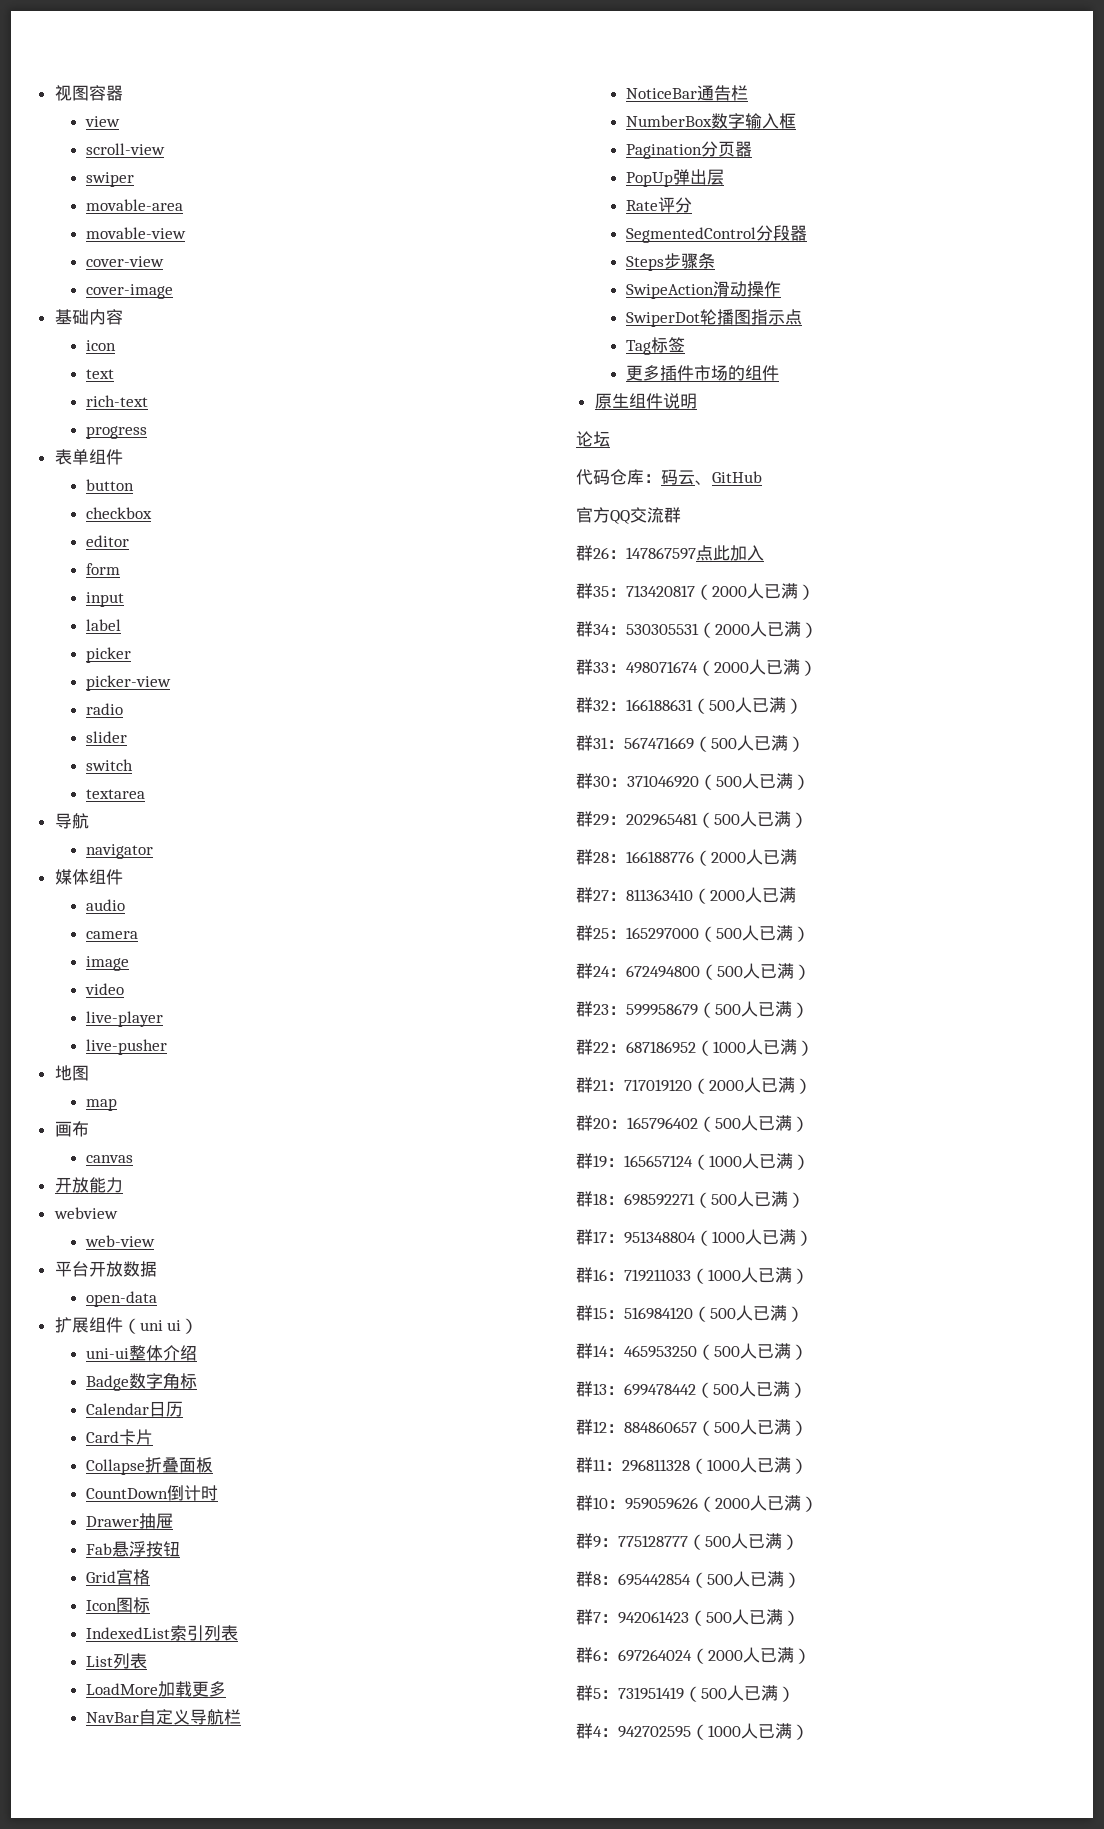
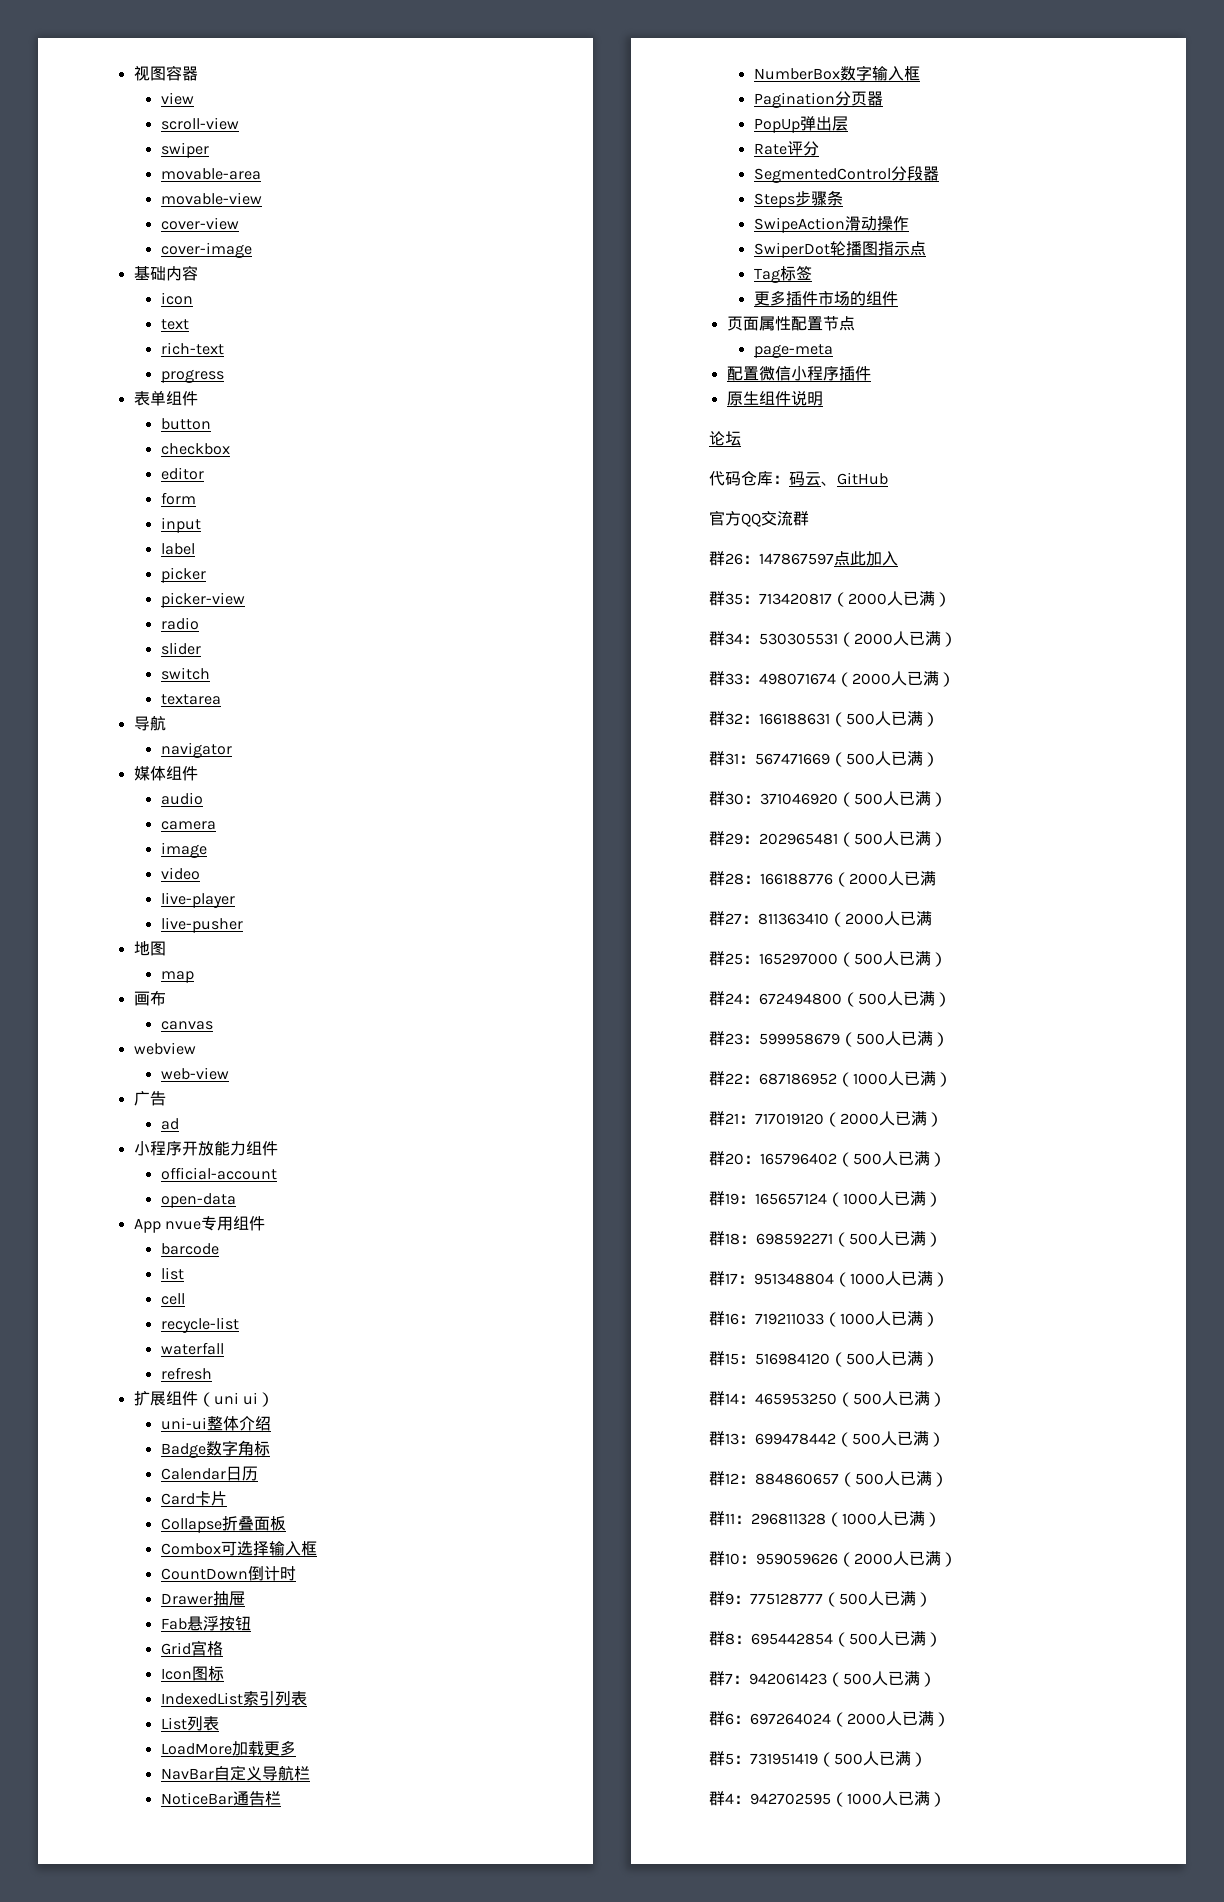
- 开放能力
  webview
  web-view
- 平台开放数据
+ 广告
+ ad
+ 小程序开放能力组件
+ official-account
  open-data
+ App nvue专用组件
+ barcode
+ list
+ cell
+ recycle-list
+ waterfall
+ refresh
+ Combox可选择输入框
+ 页面属性配置节点
+ page-meta
+ 配置微信小程序插件

